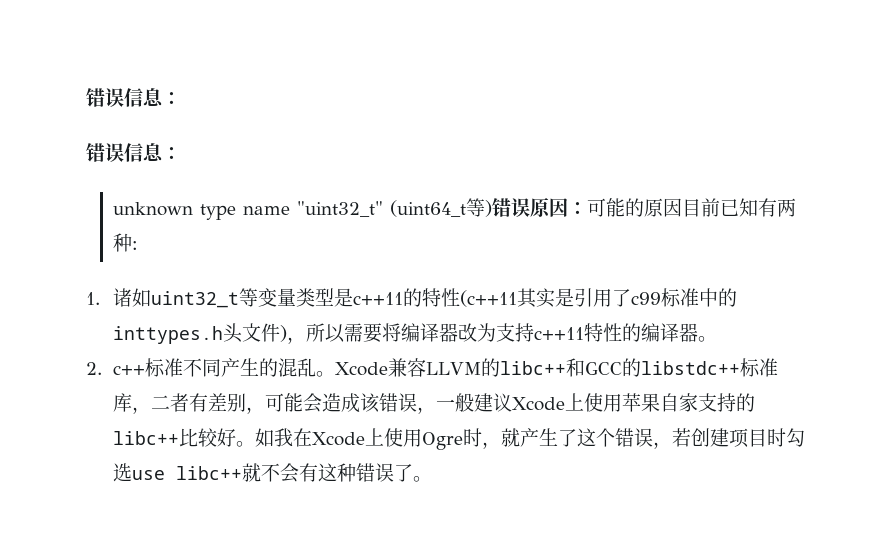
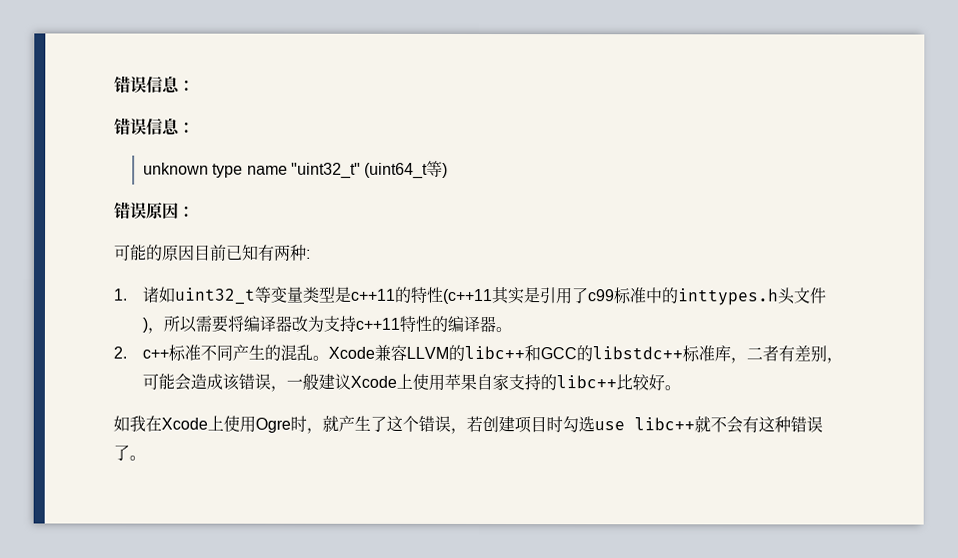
- unknown type name "uint32_t" (uint64_t等)错误原因：可能的原因目前已知有两种:
+ unknown type name "uint32_t" (uint64_t等)
+ 错误原因：
+ 可能的原因目前已知有两种:
- Xcode兼容LLVM的libc++和GCC的libstdc++标准库，二者有差别，可能会造成该错误，一般建议Xcode上使用苹果自家支持的libc++比较好。如我在Xcode上使用Ogre时，就产生了这个错误，若创建项目时勾选use libc++就不会有这种错误了。
+ Xcode兼容LLVM的libc++和GCC的libstdc++标准库，二者有差别，可能会造成该错误，一般建议Xcode上使用苹果自家支持的libc++比较好。
+ 如我在Xcode上使用Ogre时，就产生了这个错误，若创建项目时勾选use libc++就不会有这种错误了。

